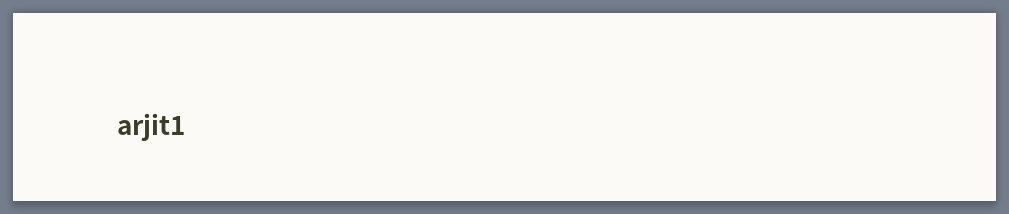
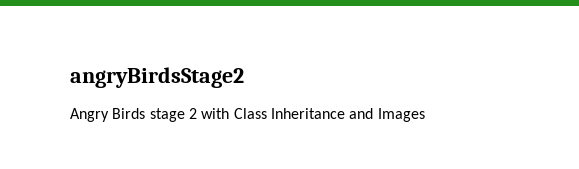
- arjit1
+ angryBirdsStage2
+ Angry Birds stage 2 with Class Inheritance and Images

